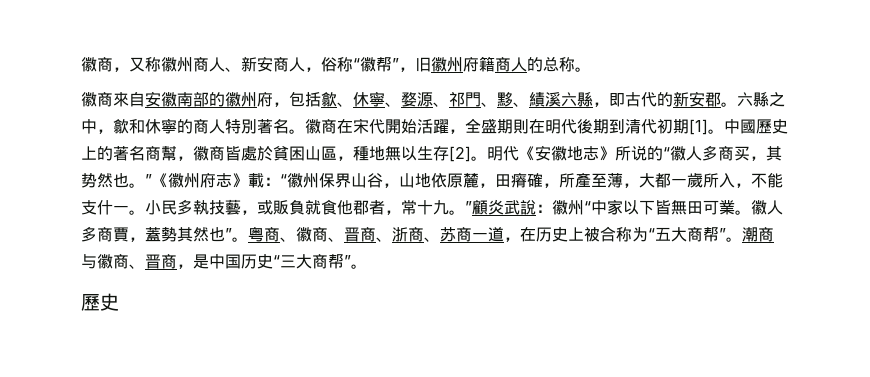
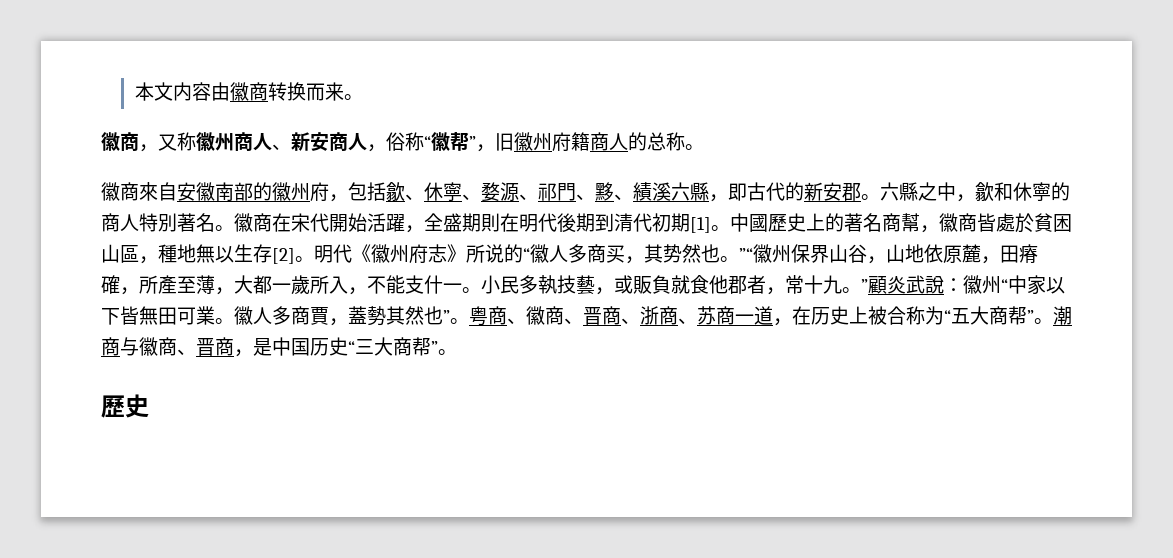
+ 本文内容由徽商转换而来。
- 明代《安徽地志》所说的“徽人多商买，其势然也。”《徽州府志》載：“徽州保界山谷，山地依原麓，田瘠確，所產至薄，大都一歲所入，不能支什一。
+ 明代《徽州府志》所说的“徽人多商买，其势然也。”“徽州保界山谷，山地依原麓，田瘠確，所產至薄，大都一歲所入，不能支什一。

